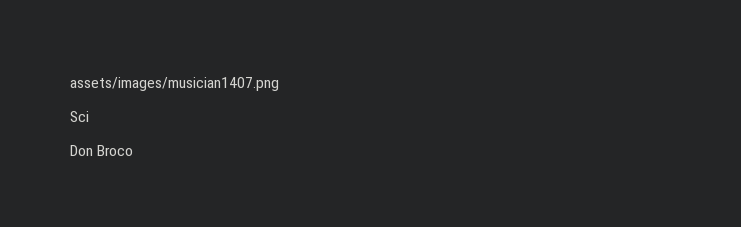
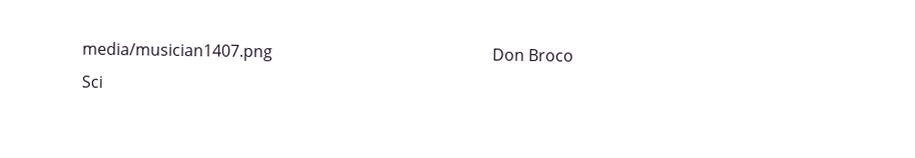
- assets/images/musician1407.png
+ media/musician1407.png

